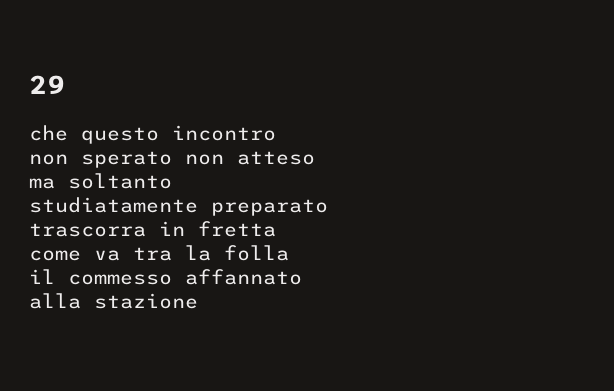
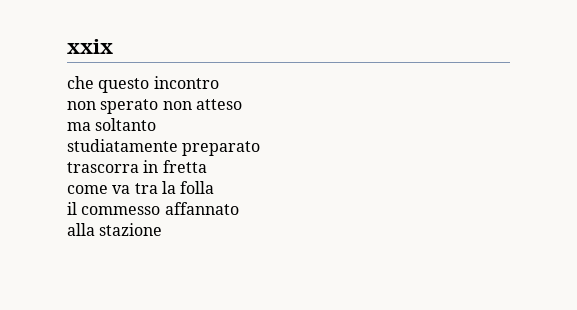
- 29
+ xxix

